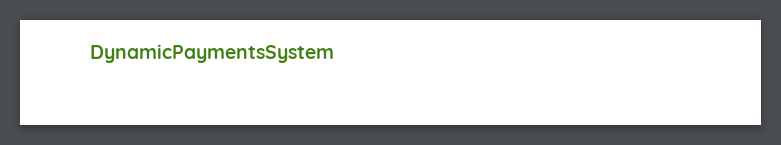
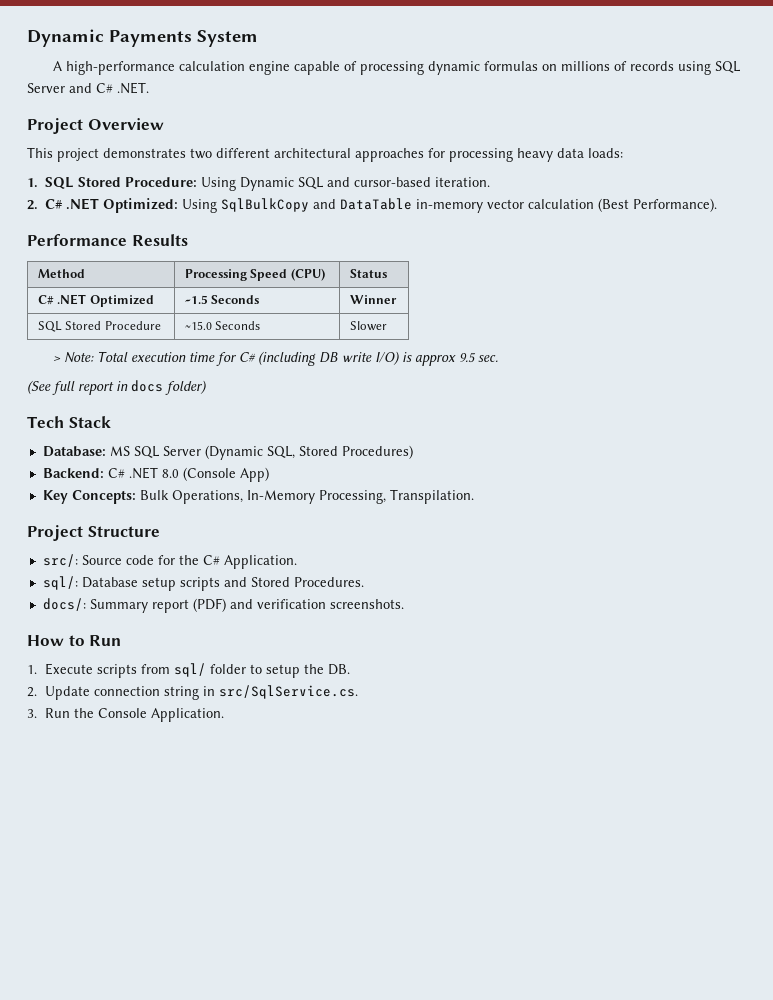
- DynamicPaymentsSystem
+ Dynamic Payments System
+ A high-performance calculation engine capable of processing dynamic formulas on millions of records using SQL Server and C# .NET.
+ Project Overview
+ This project demonstrates two different architectural approaches for processing heavy data loads:
+ 1. SQL Stored Procedure: Using Dynamic SQL and cursor-based iteration.
+ 2. C# .NET Optimized: Using SqlBulkCopy and DataTable in-memory vector calculation (Best Performance).
+ Performance Results
+ Method | Processing Speed (CPU) | Status
+ C# .NET Optimized | ~1.5 Seconds | Winner
+ SQL Stored Procedure | ~15.0 Seconds | Slower
+ > Note: Total execution time for C# (including DB write I/O) is approx 9.5 sec.
+ (See full report in docs folder)
+ Tech Stack
+ Database: MS SQL Server (Dynamic SQL, Stored Procedures)
+ Backend: C# .NET 8.0 (Console App)
+ Key Concepts: Bulk Operations, In-Memory Processing, Transpilation.
+ Project Structure
+ src/: Source code for the C# Application.
+ sql/: Database setup scripts and Stored Procedures.
+ docs/: Summary report (PDF) and verification screenshots.
+ How to Run
+ 1. Execute scripts from sql/ folder to setup the DB.
+ 2. Update connection string in src/SqlService.cs.
+ 3. Run the Console Application.

